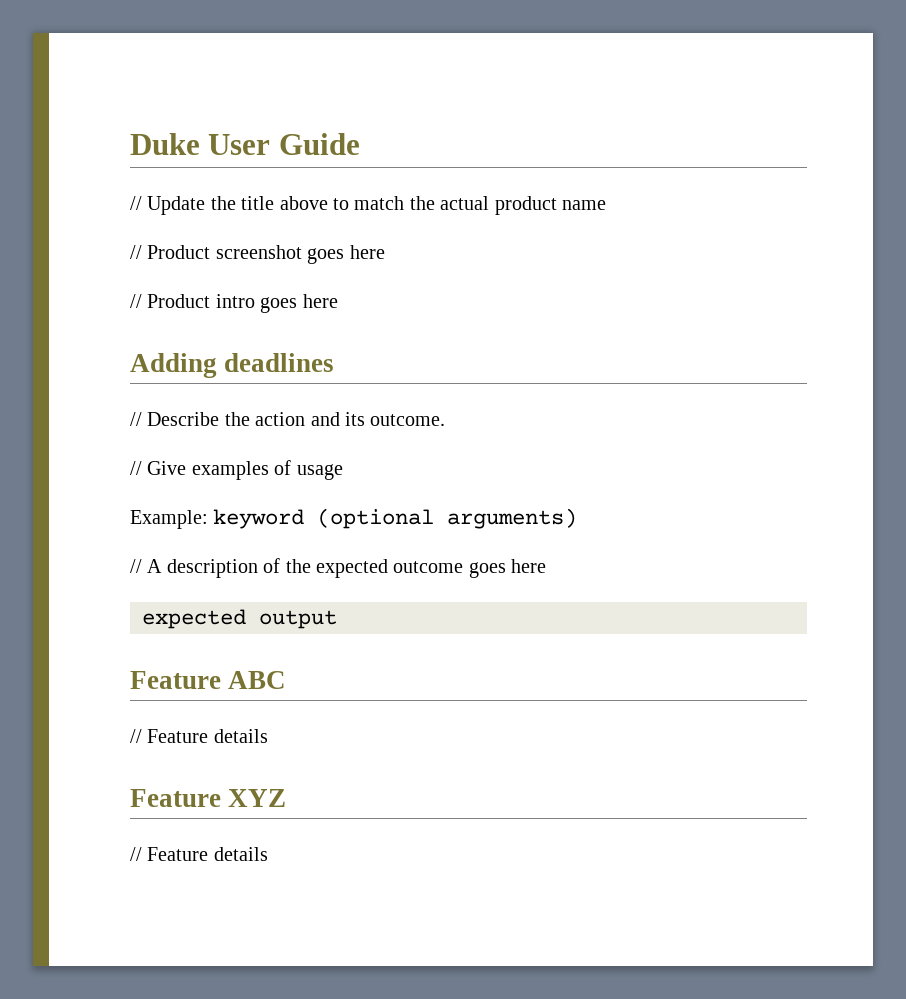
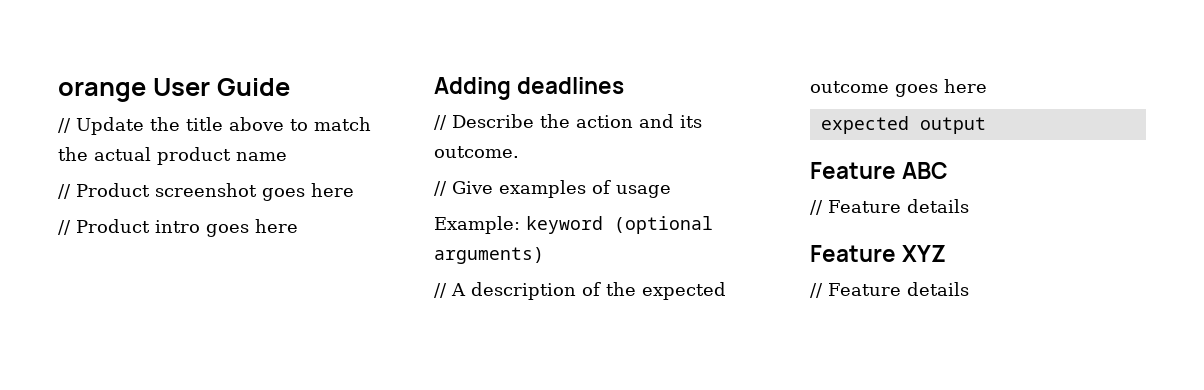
- Duke User Guide
+ orange User Guide

